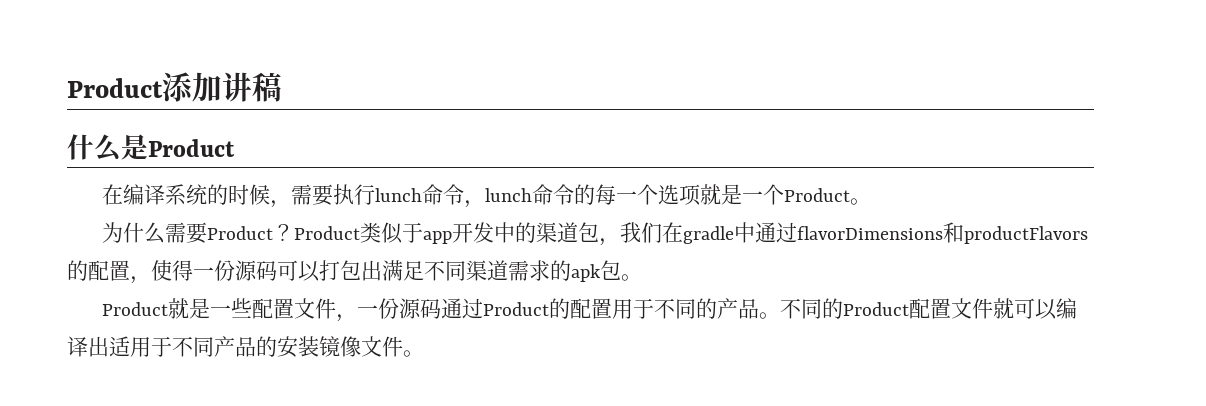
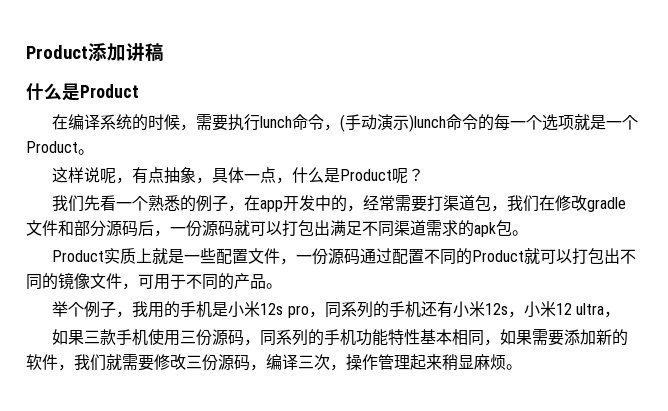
- 在编译系统的时候，需要执行lunch命令，lunch命令的每一个选项就是一个Product。
+ 在编译系统的时候，需要执行lunch命令，(手动演示)lunch命令的每一个选项就是一个Product。
- 为什么需要Product？Product类似于app开发中的渠道包，我们在gradle中通过flavorDimensions和productFlavors的配置，使得一份源码可以打包出满足不同渠道需求的apk包。
+ 这样说呢，有点抽象，具体一点，什么是Product呢？
+ 我们先看一个熟悉的例子，在app开发中的，经常需要打渠道包，我们在修改gradle文件和部分源码后，一份源码就可以打包出满足不同渠道需求的apk包。
- Product就是一些配置文件，一份源码通过Product的配置用于不同的产品。不同的Product配置文件就可以编译出适用于不同产品的安装镜像文件。
+ Product实质上就是一些配置文件，一份源码通过配置不同的Product就可以打包出不同的镜像文件，可用于不同的产品。
+ 举个例子，我用的手机是小米12s pro，同系列的手机还有小米12s，小米12 ultra，
+ 如果三款手机使用三份源码，同系列的手机功能特性基本相同，如果需要添加新的软件，我们就需要修改三份源码，编译三次，操作管理起来稍显麻烦。

